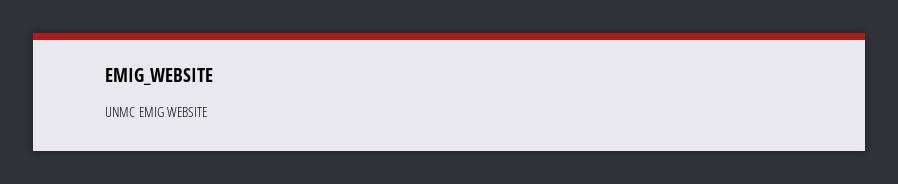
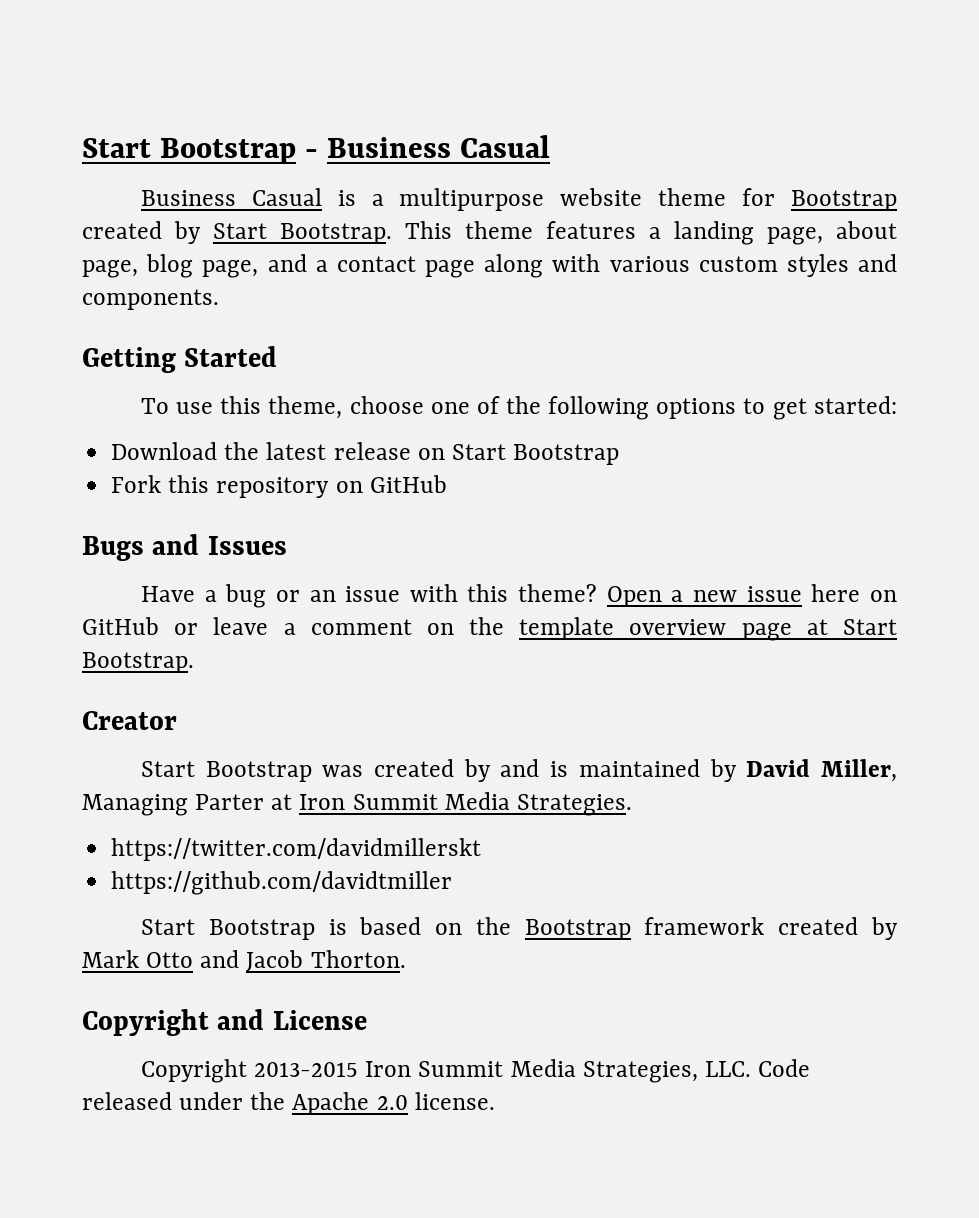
- EMIG_WEBSITE
- UNMC EMIG WEBSITE
+ Start Bootstrap - Business Casual
+ Business Casual is a multipurpose website theme for Bootstrap created by Start Bootstrap. This theme features a landing page, about page, blog page, and a contact page along with various custom styles and components.
+ Getting Started
+ To use this theme, choose one of the following options to get started:
+ Download the latest release on Start Bootstrap
+ Fork this repository on GitHub
+ Bugs and Issues
+ Have a bug or an issue with this theme? Open a new issue here on GitHub or leave a comment on the template overview page at Start Bootstrap.
+ Creator
+ Start Bootstrap was created by and is maintained by David Miller, Managing Parter at Iron Summit Media Strategies.
+ https://twitter.com/davidmillerskt
+ https://github.com/davidtmiller
+ Start Bootstrap is based on the Bootstrap framework created by Mark Otto and Jacob Thorton.
+ Copyright and License
+ Copyright 2013-2015 Iron Summit Media Strategies, LLC. Code released under the Apache 2.0 license.

